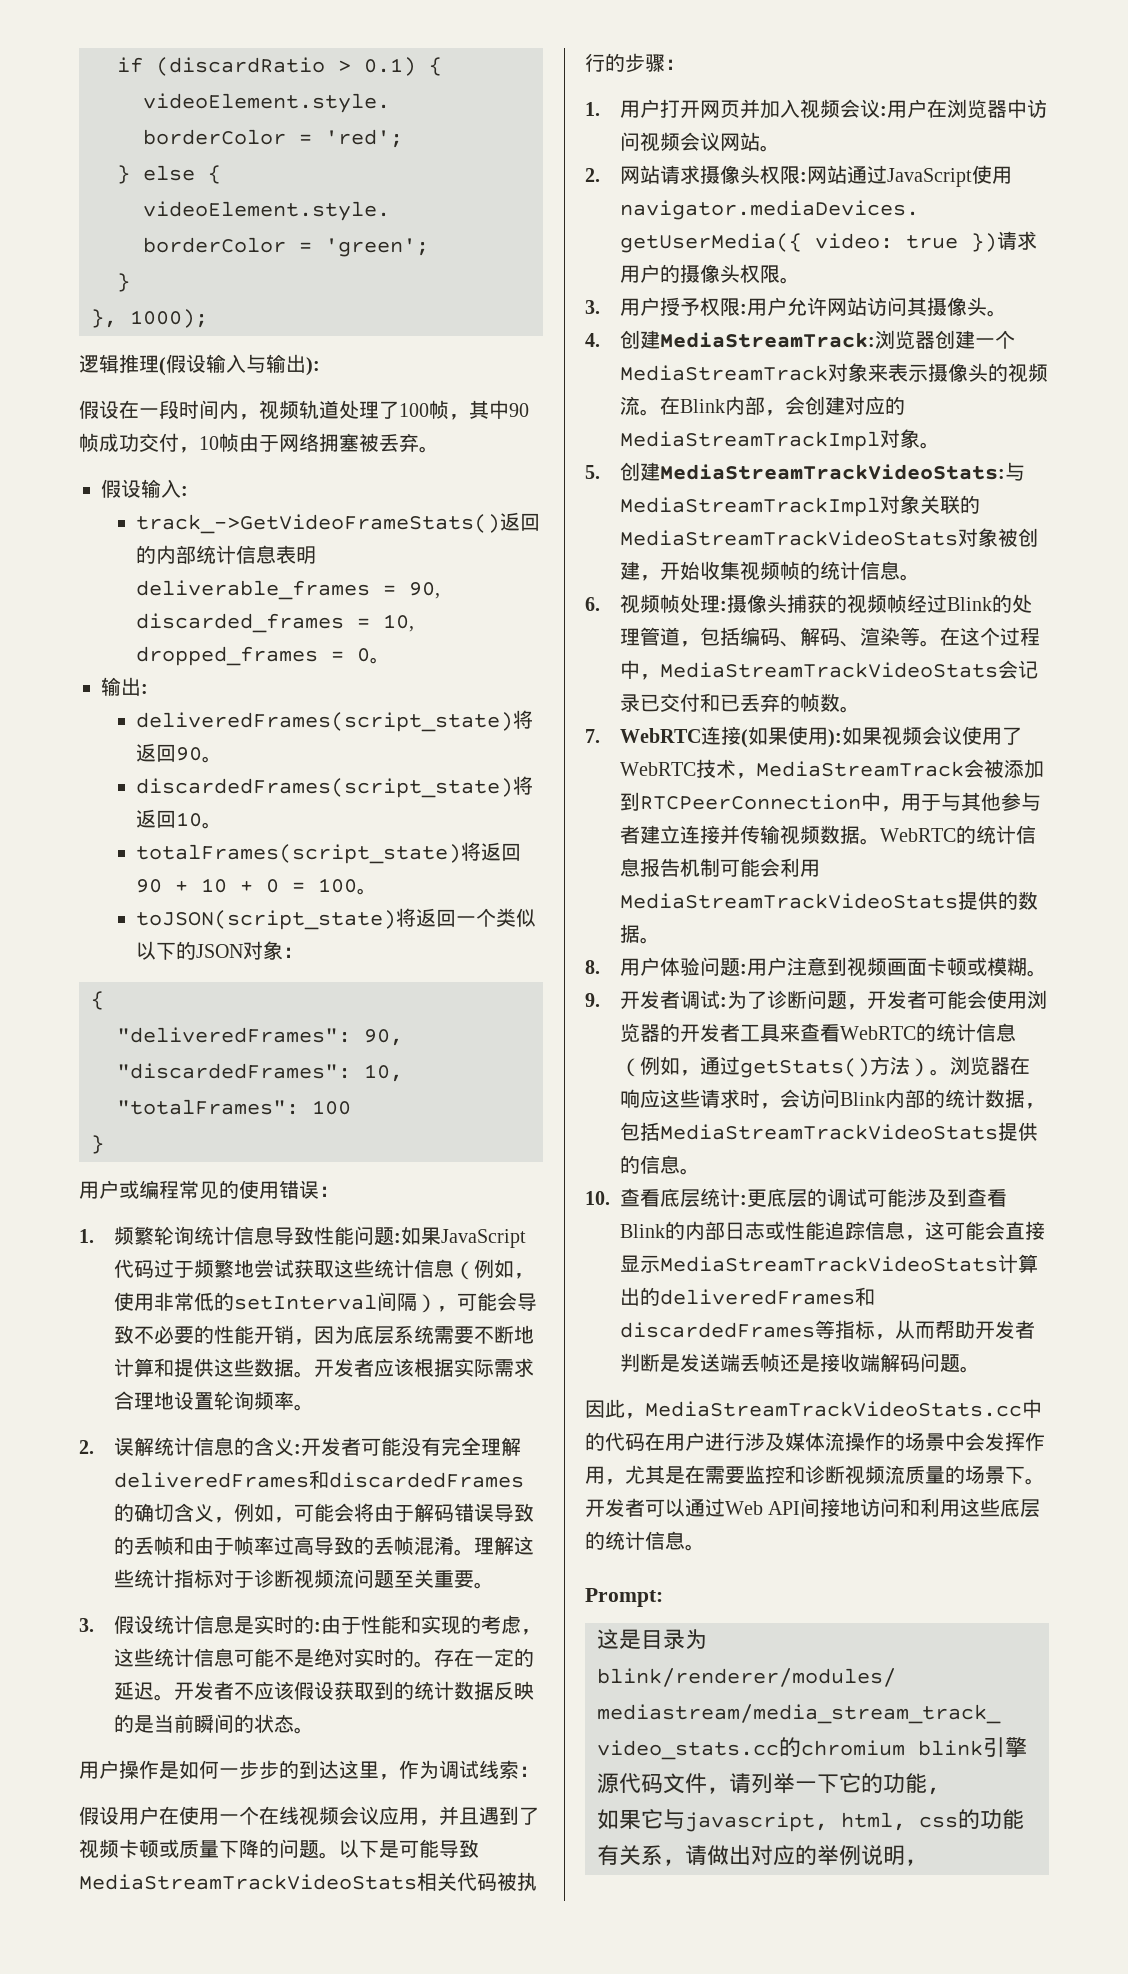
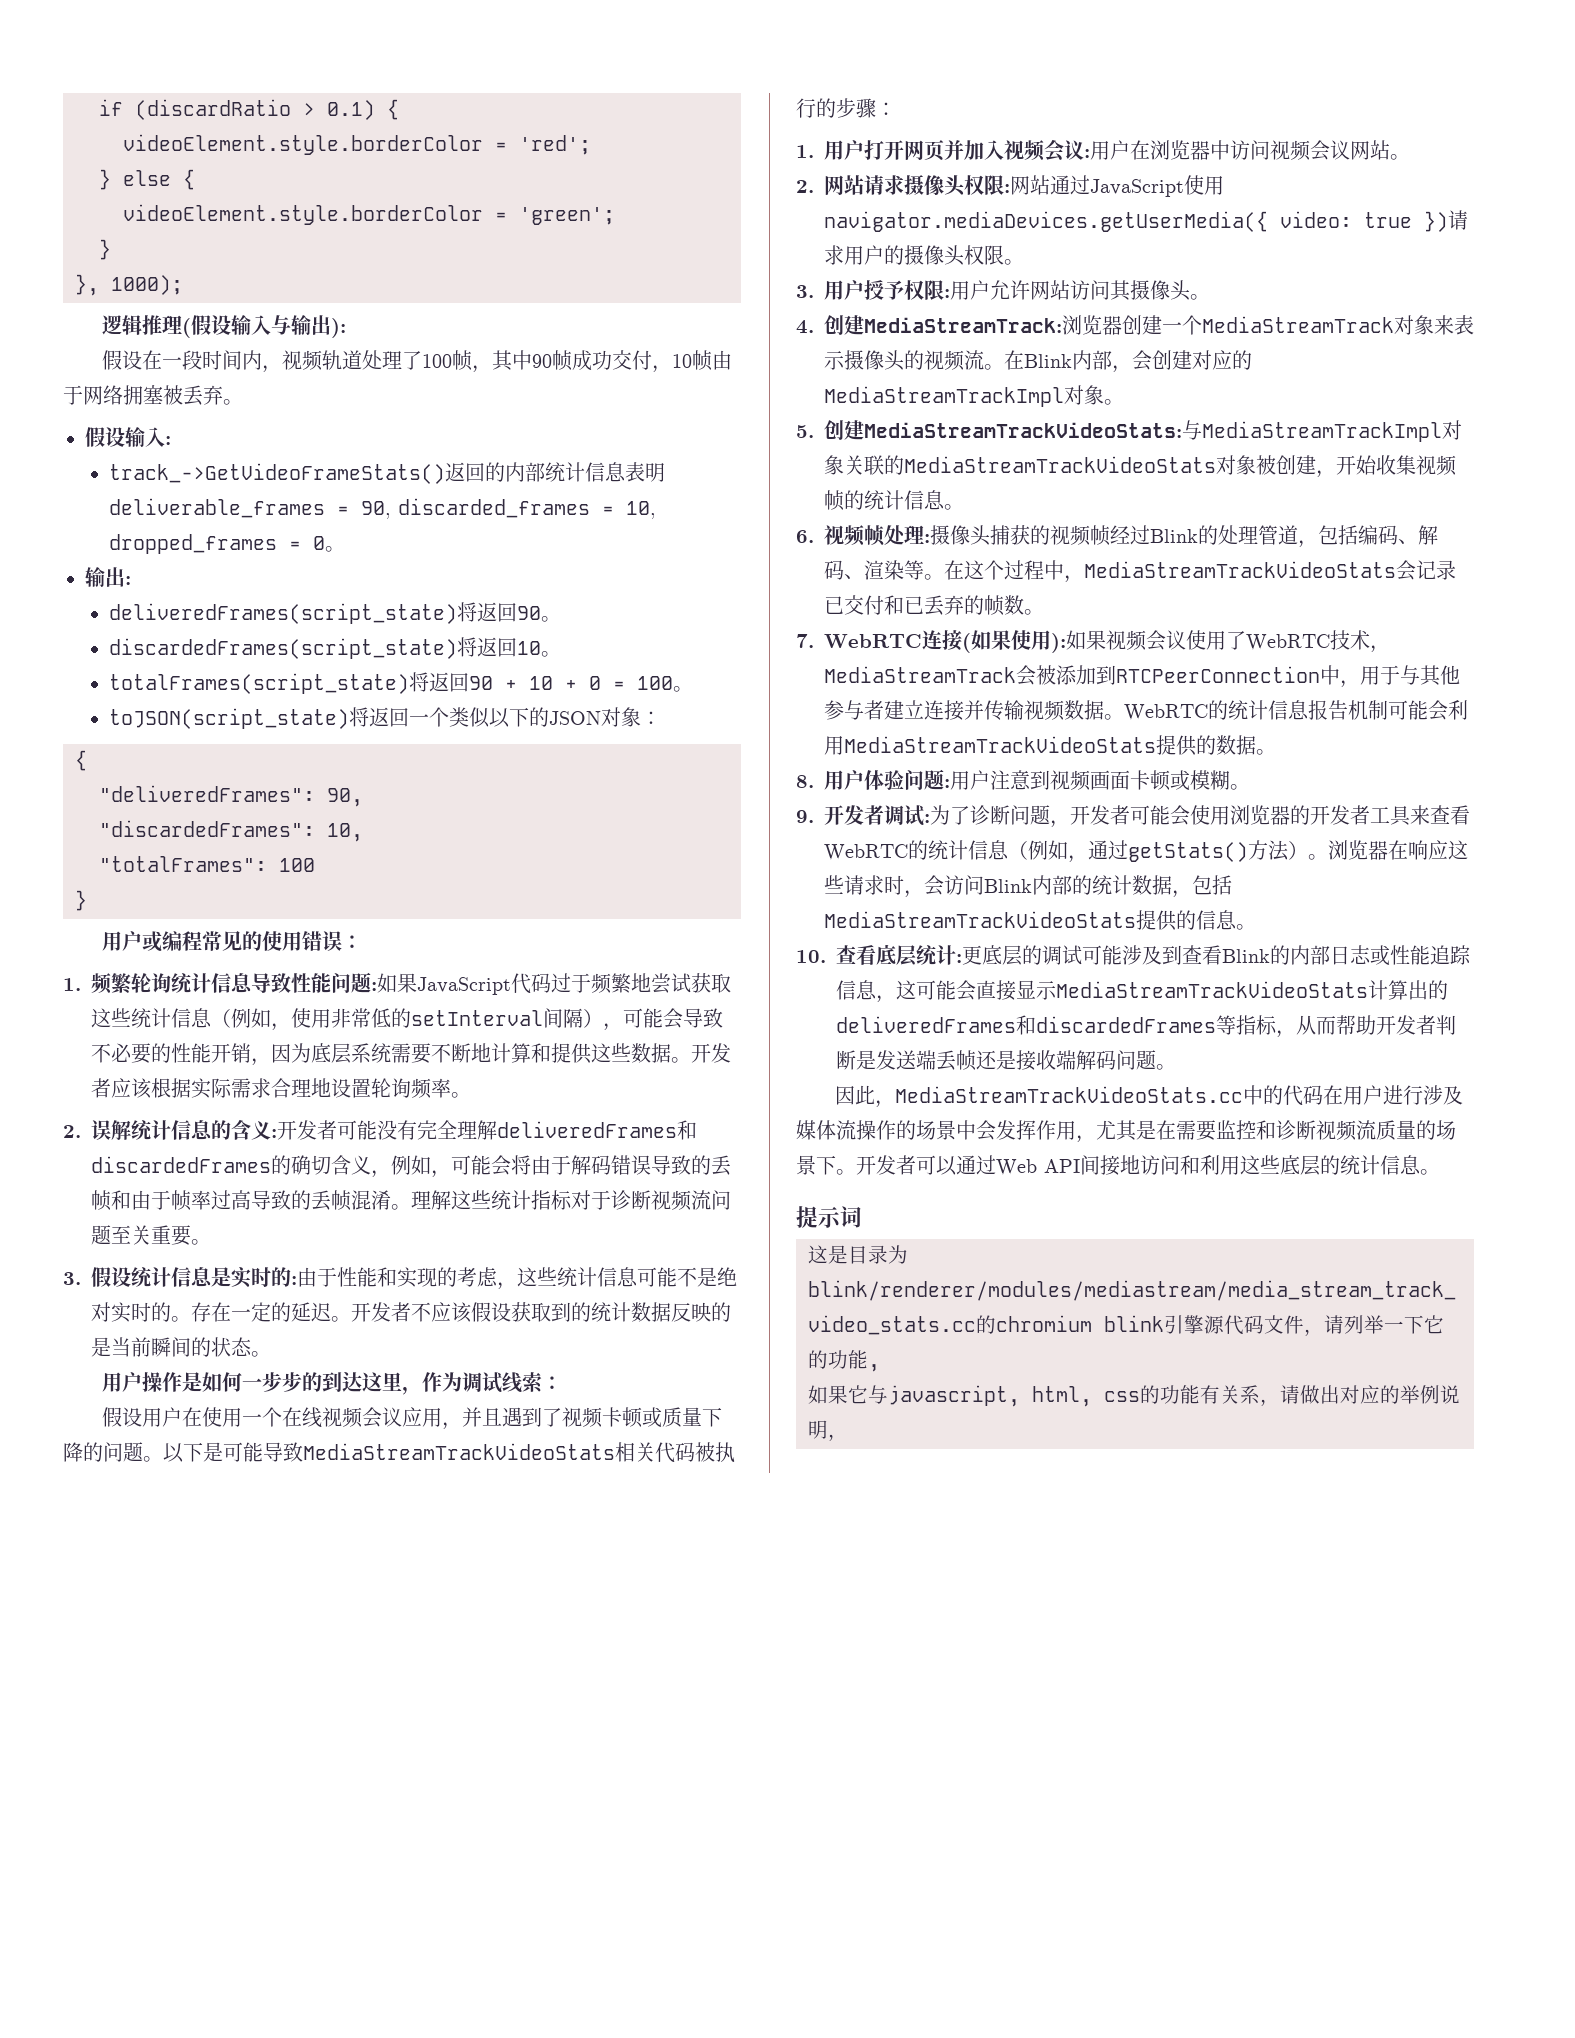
- Prompt:
+ 提示词

